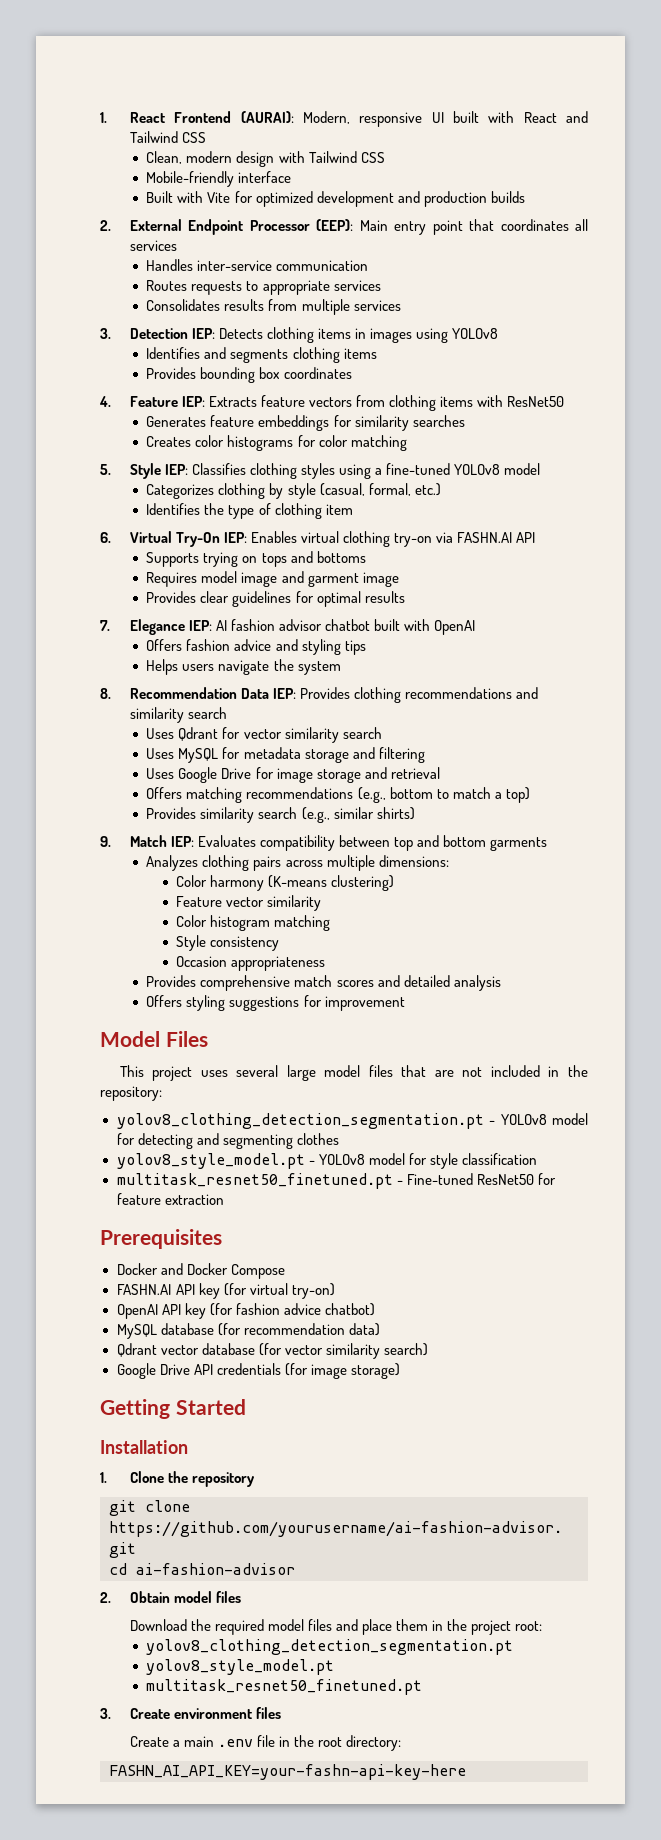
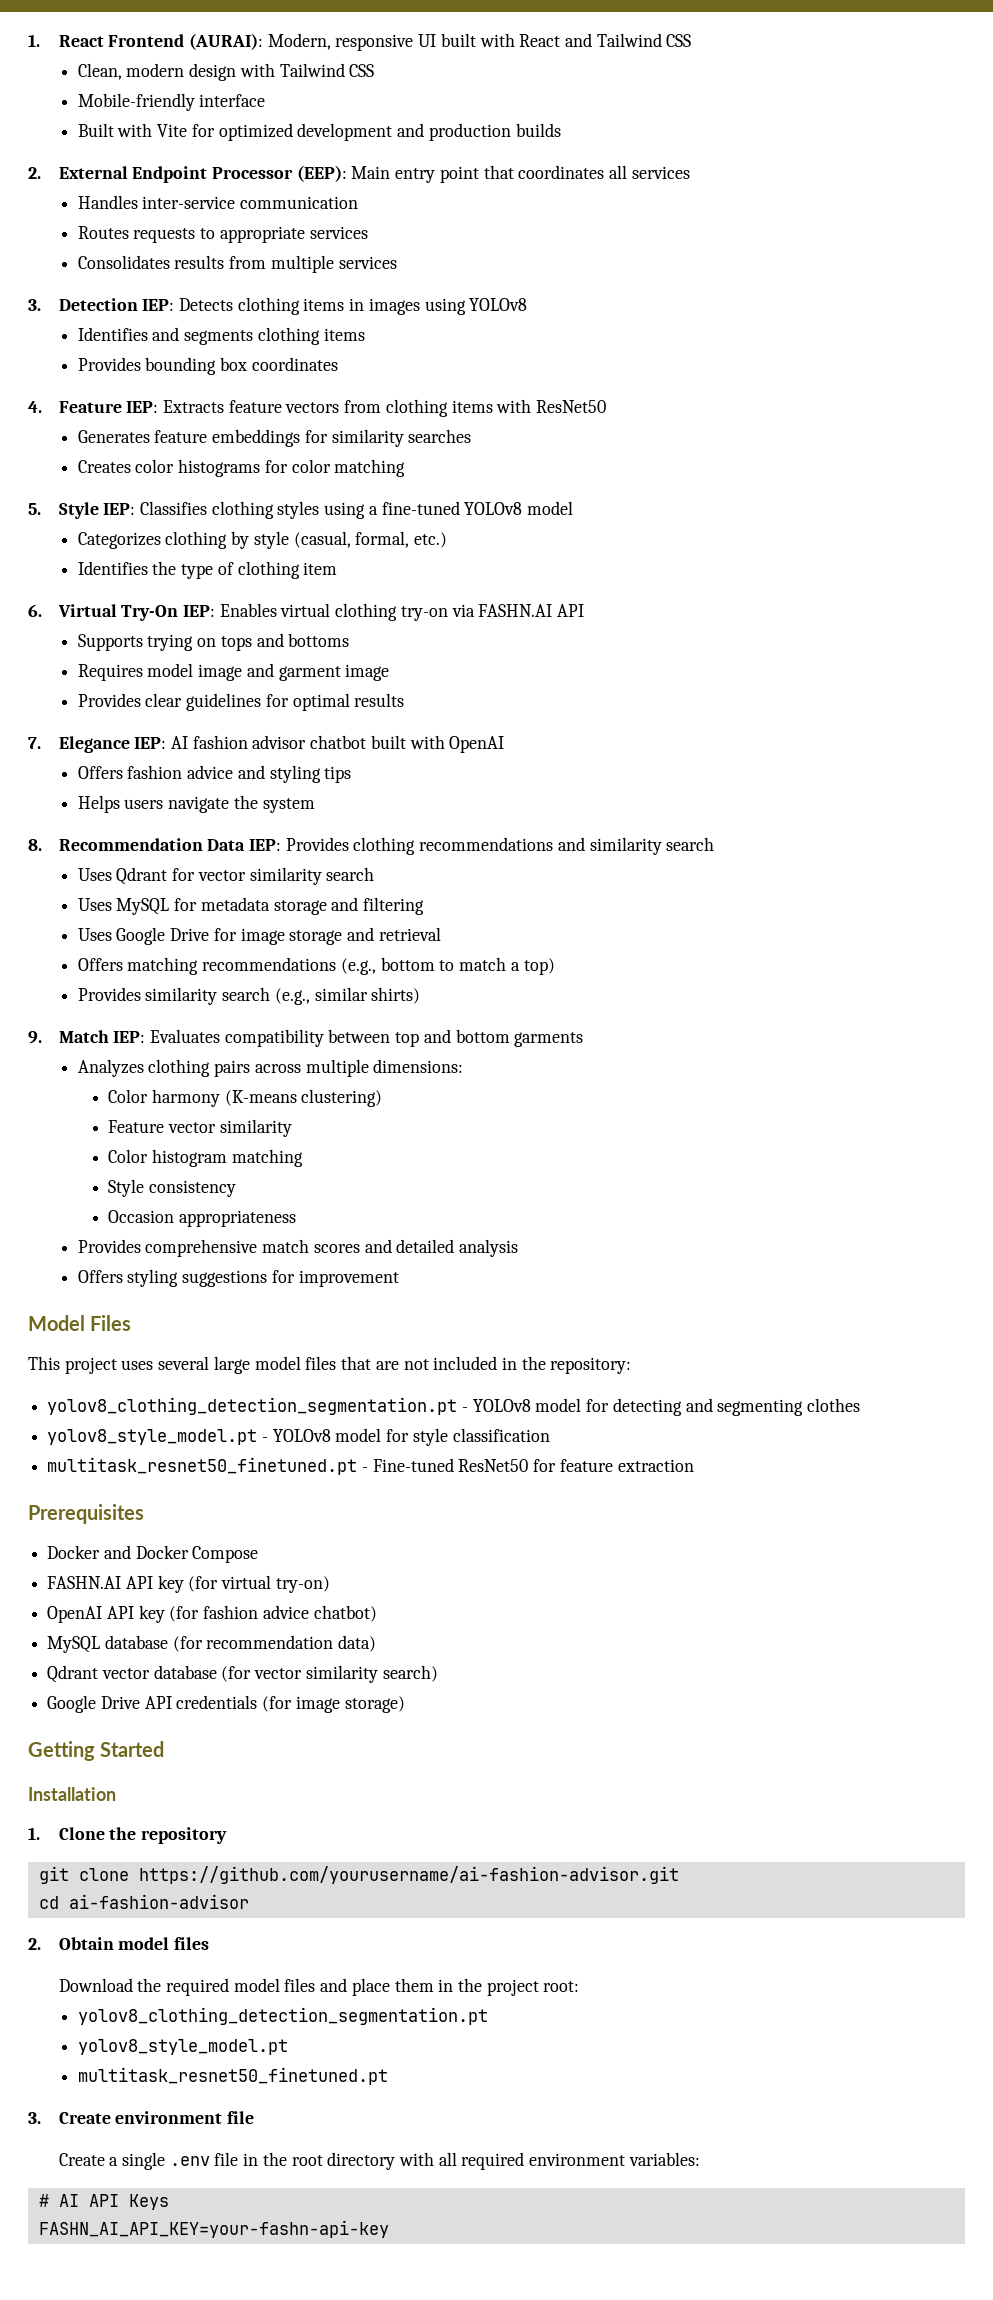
- 3. Create environment files
+ 3. Create environment file
- Create a main .env file in the root directory:
- FASHN_AI_API_KEY=your-fashn-api-key-here
+ Create a single .env file in the root directory with all required environment variables:
+ # AI API Keys
+ FASHN_AI_API_KEY=your-fashn-api-key

